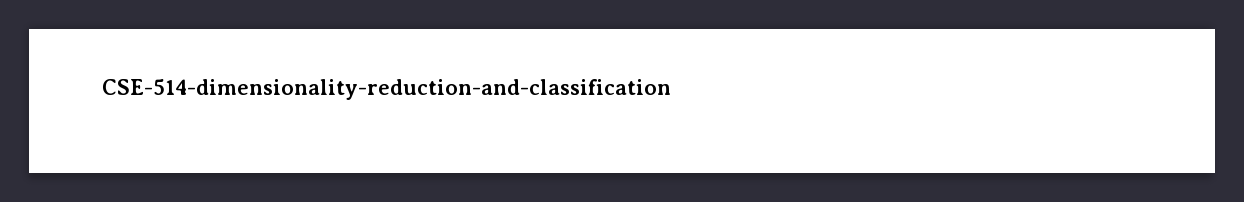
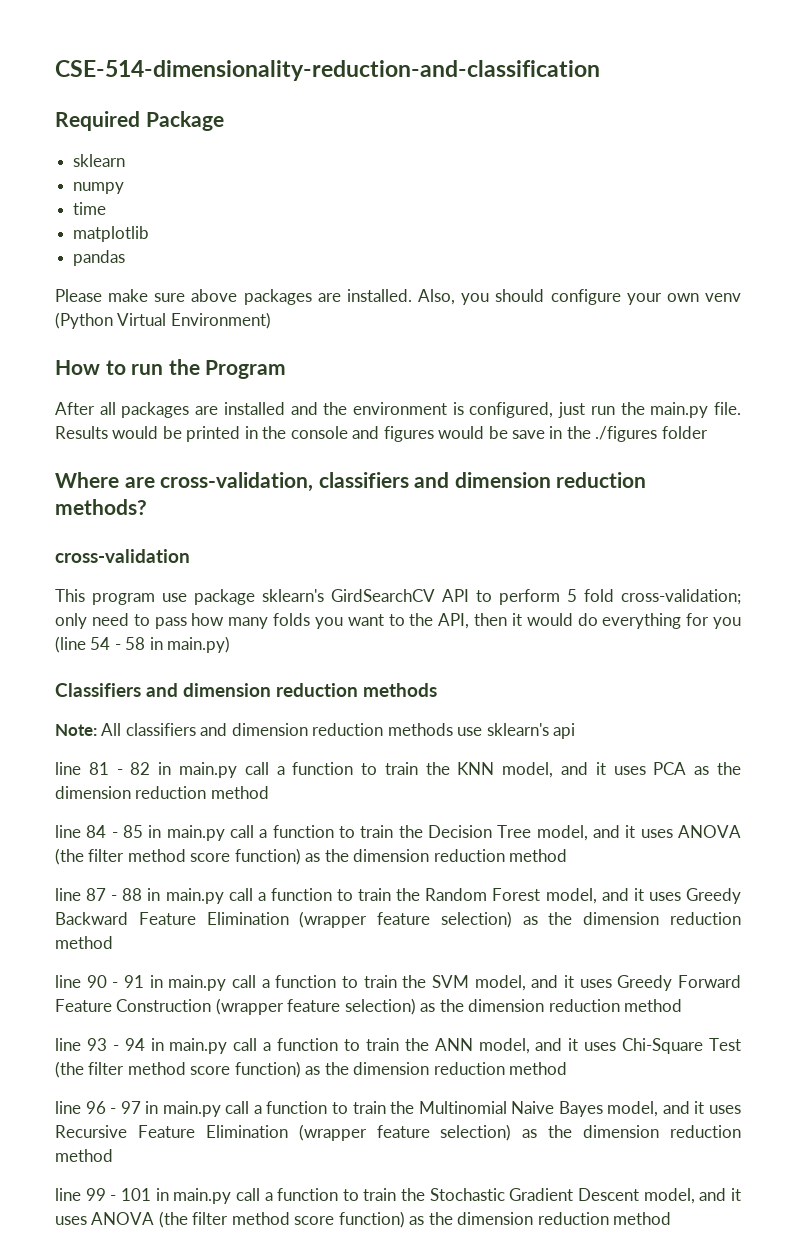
+ Required Package
+ sklearn
+ numpy
+ time
+ matplotlib
+ pandas
+ Please make sure above packages are installed. Also, you should configure your own venv (Python Virtual Environment)
+ How to run the Program
+ After all packages are installed and the environment is configured, just run the main.py file. Results would be printed in the console and figures would be save in the ./figures folder
+ Where are cross-validation, classifiers and dimension reduction methods?
+ cross-validation
+ This program use package sklearn's GirdSearchCV API to perform 5 fold cross-validation; only need to pass how many folds you want to the API, then it would do everything for you (line 54 - 58 in main.py)
+ Classifiers and dimension reduction methods
+ Note: All classifiers and dimension reduction methods use sklearn's api
+ line 81 - 82 in main.py call a function to train the KNN model, and it uses PCA as the dimension reduction method
+ line 84 - 85 in main.py call a function to train the Decision Tree model, and it uses ANOVA (the filter method score function) as the dimension reduction method
+ line 87 - 88 in main.py call a function to train the Random Forest model, and it uses Greedy Backward Feature Elimination (wrapper feature selection) as the dimension reduction method
+ line 90 - 91 in main.py call a function to train the SVM model, and it uses Greedy Forward Feature Construction (wrapper feature selection) as the dimension reduction method
+ line 93 - 94 in main.py call a function to train the ANN model, and it uses Chi-Square Test (the filter method score function) as the dimension reduction method
+ line 96 - 97 in main.py call a function to train the Multinomial Naive Bayes model, and it uses Recursive Feature Elimination (wrapper feature selection) as the dimension reduction method
+ line 99 - 101 in main.py call a function to train the Stochastic Gradient Descent model, and it uses ANOVA (the filter method score function) as the dimension reduction method

